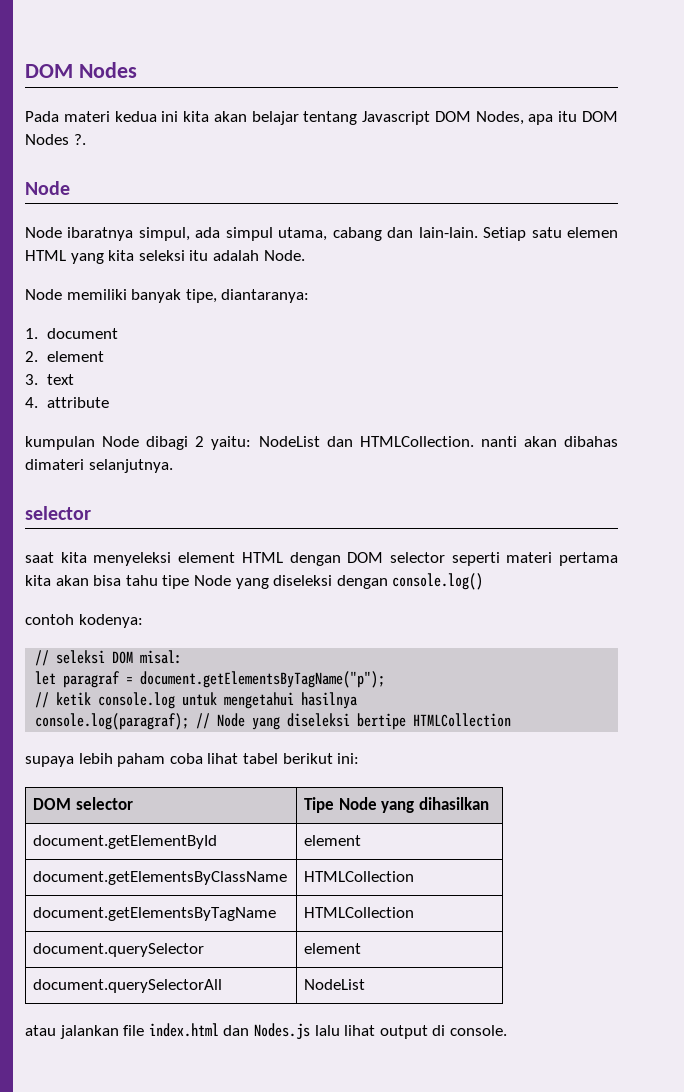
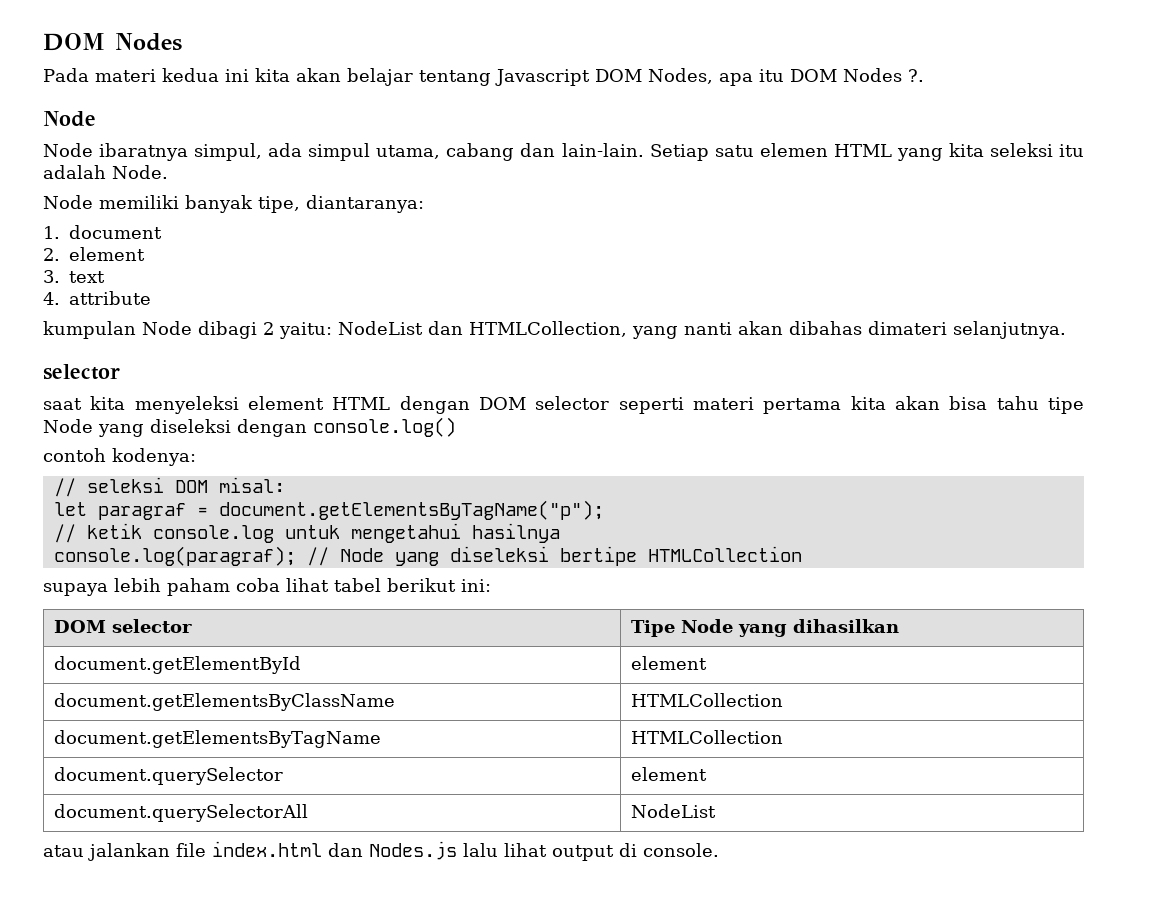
- kumpulan Node dibagi 2 yaitu: NodeList dan HTMLCollection. nanti akan dibahas dimateri selanjutnya.
+ kumpulan Node dibagi 2 yaitu: NodeList dan HTMLCollection, yang nanti akan dibahas dimateri selanjutnya.

